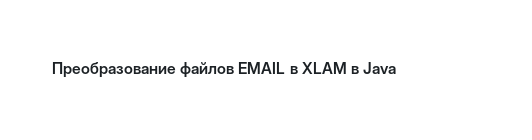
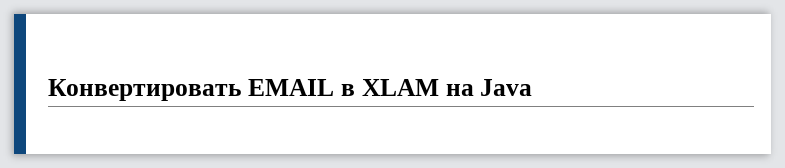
- Преобразование файлов EMAIL в XLAM в Java
+ Конвертировать EMAIL в XLAM на Java

